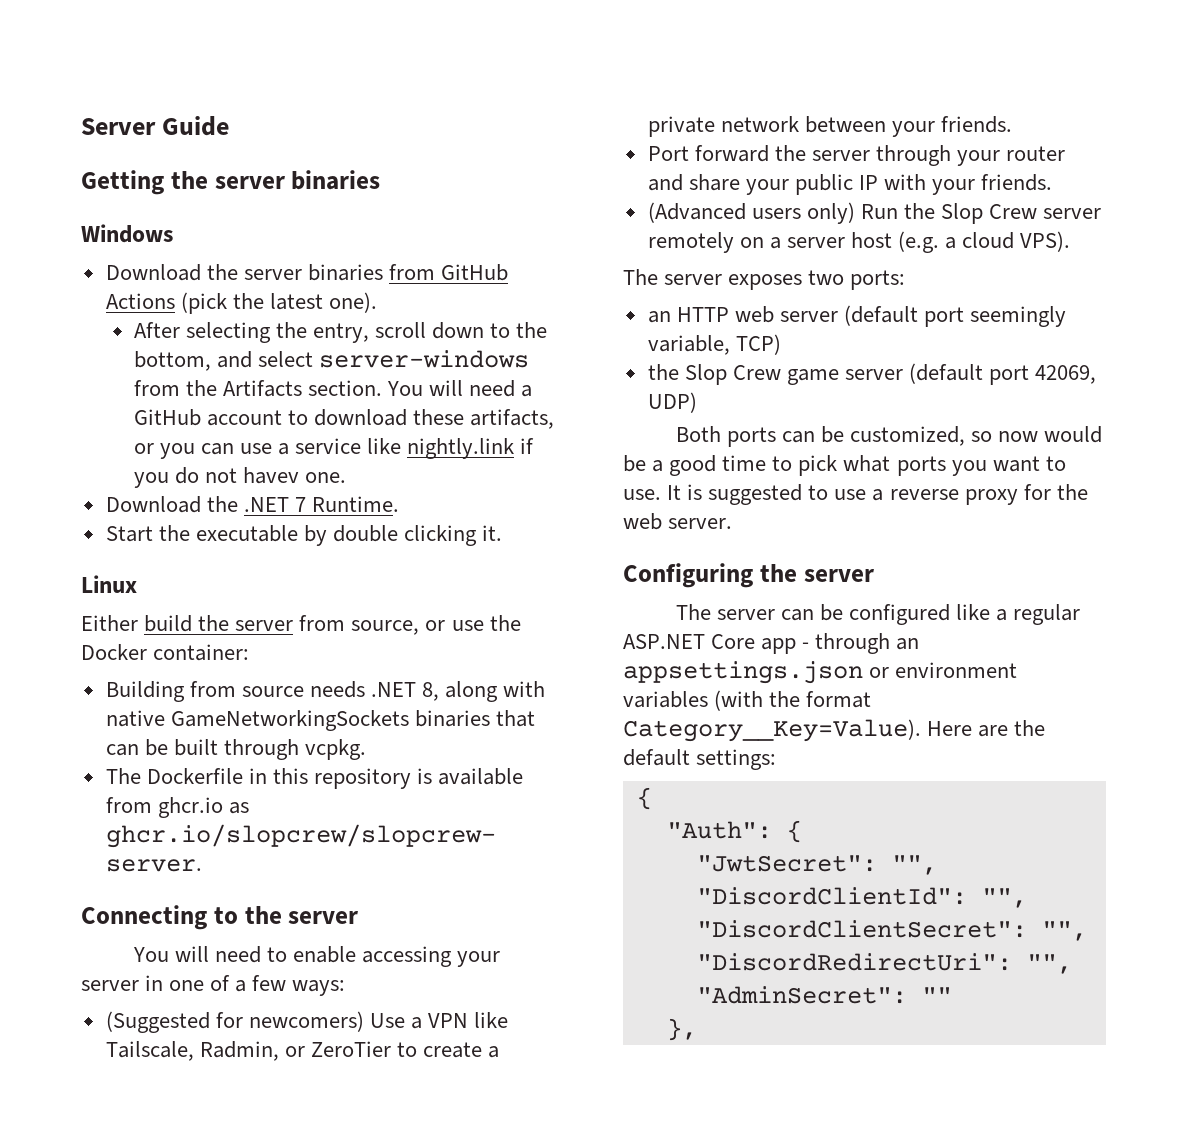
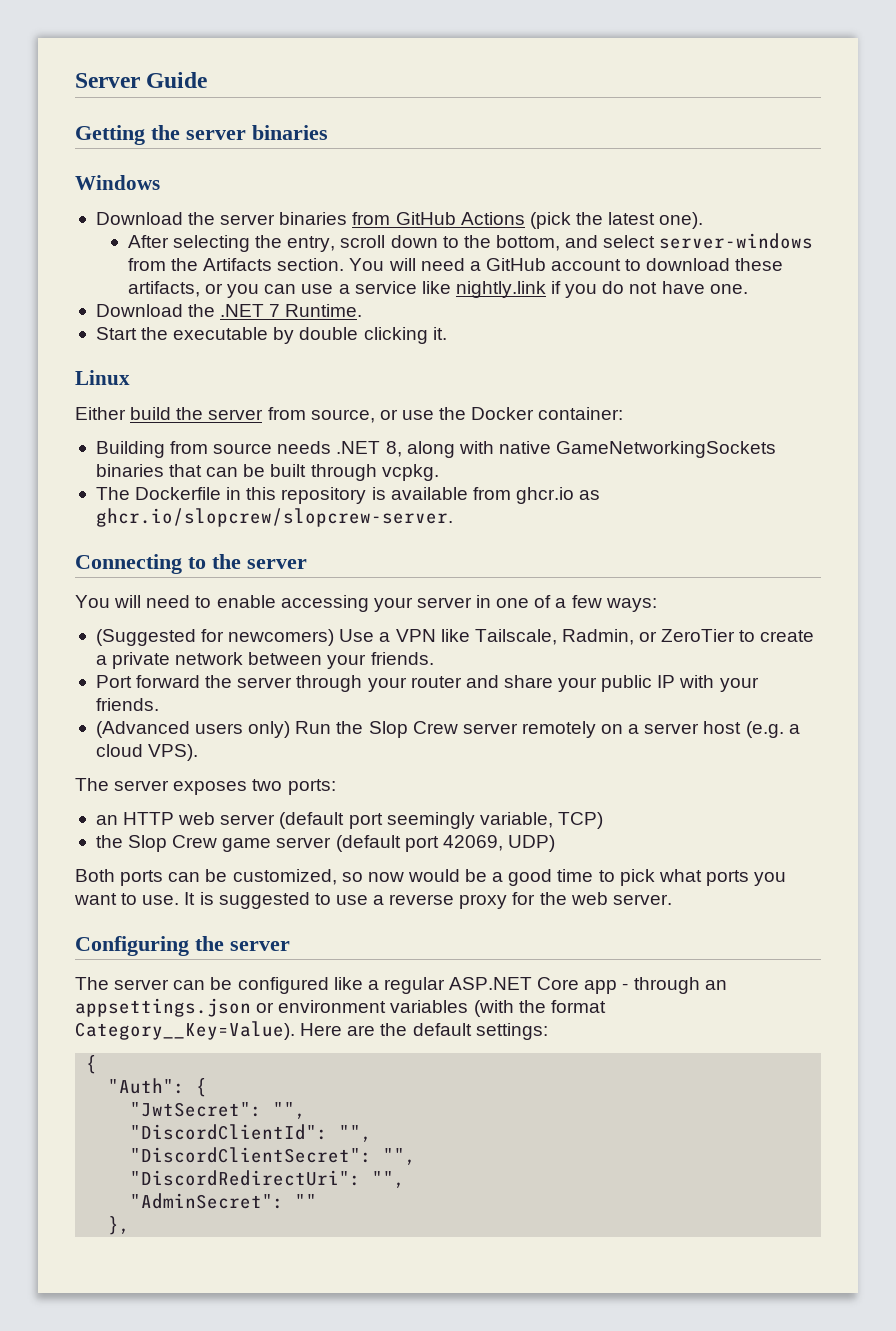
- You will need a GitHub account to download these artifacts, or you can use a service like nightly.link if you do not havev one.
+ You will need a GitHub account to download these artifacts, or you can use a service like nightly.link if you do not have one.

